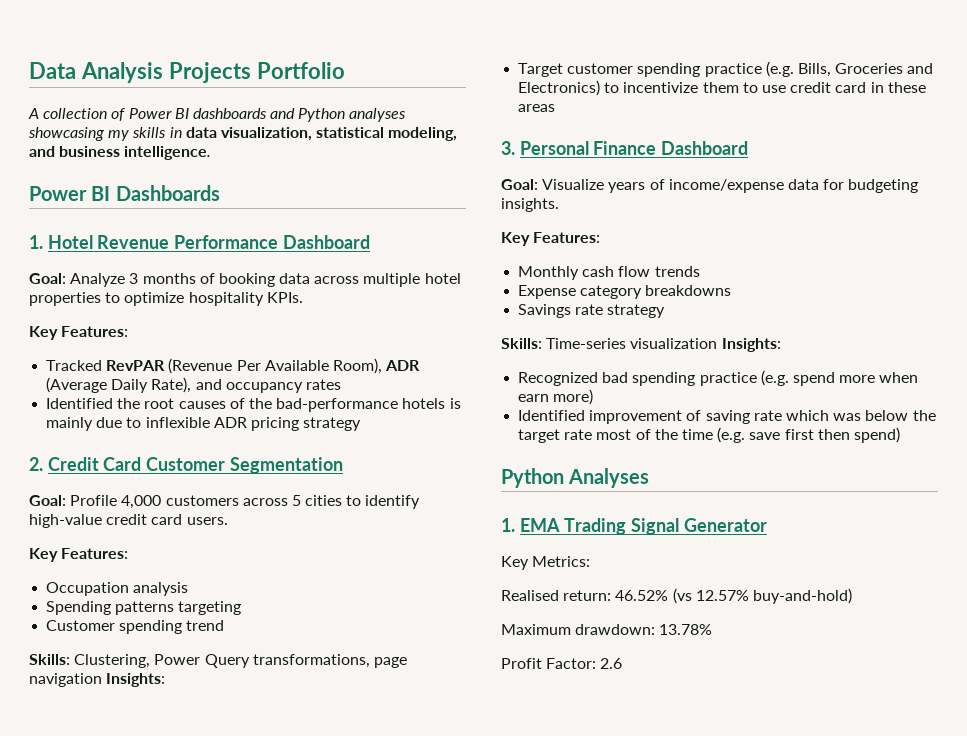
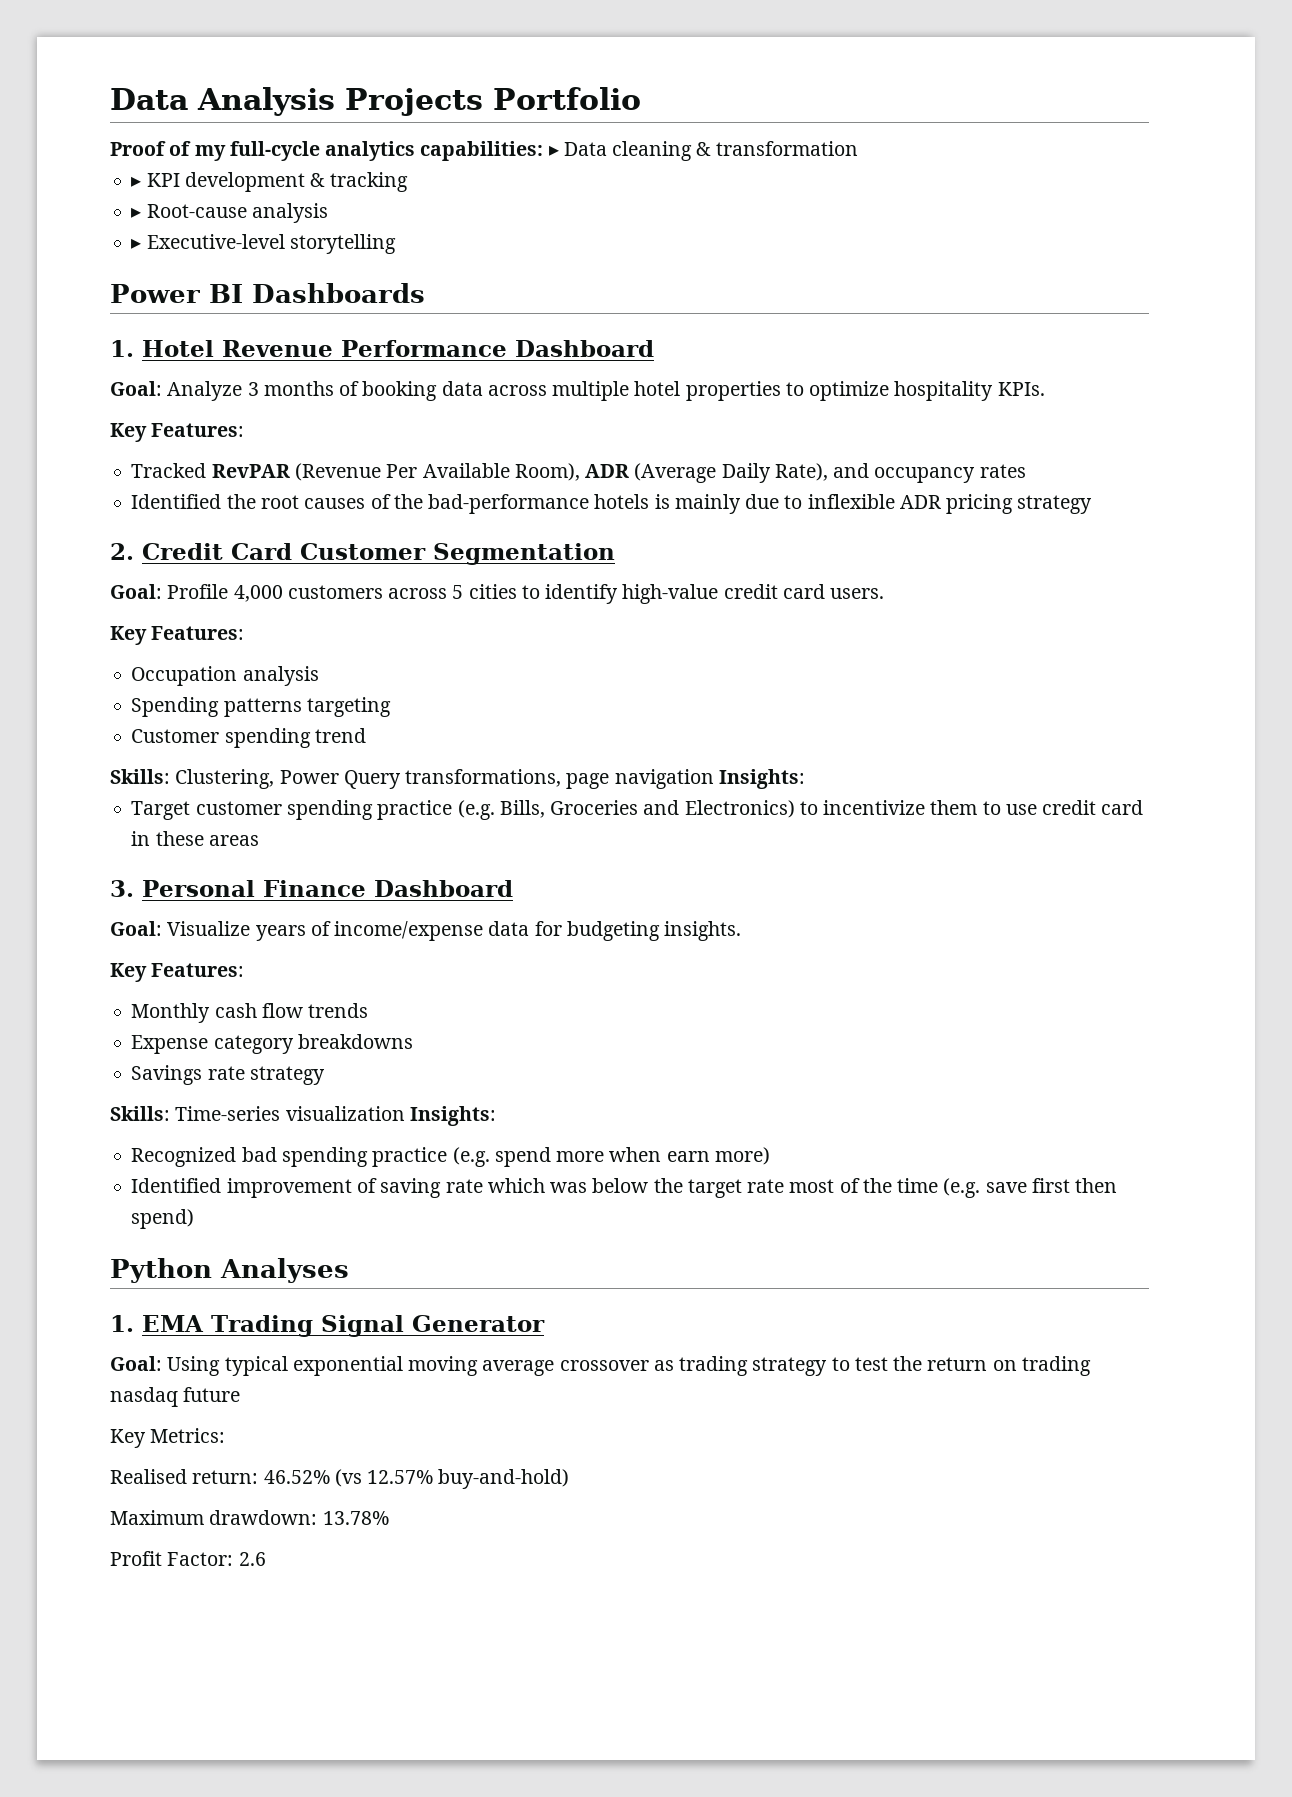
- A collection of Power BI dashboards and Python analyses showcasing my skills in data visualization, statistical modeling, and business intelligence.
+ Proof of my full-cycle analytics capabilities: ▸ Data cleaning & transformation
+ ▸ KPI development & tracking
+ ▸ Root-cause analysis
+ ▸ Executive-level storytelling
+ Goal: Using typical exponential moving average crossover as trading strategy to test the return on trading nasdaq future

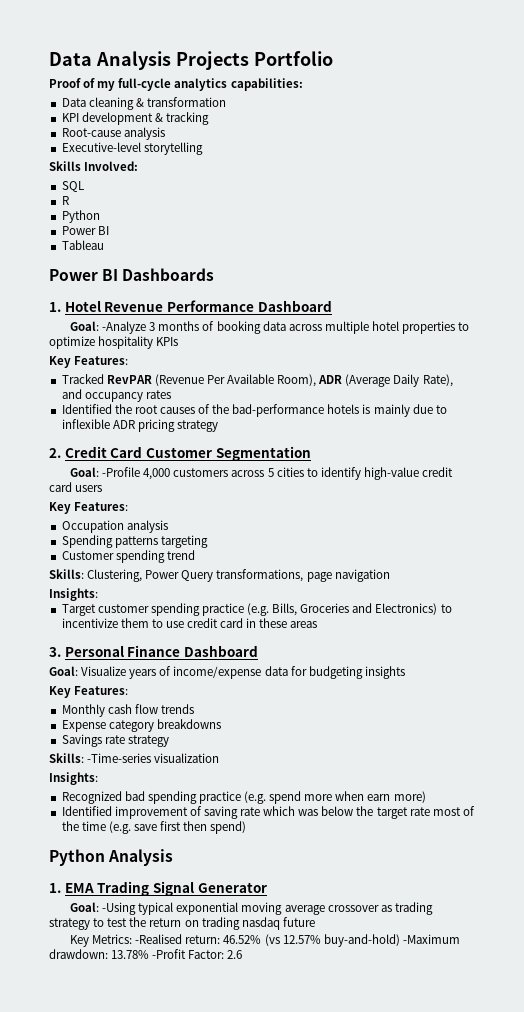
- Proof of my full-cycle analytics capabilities: ▸ Data cleaning & transformation
+ Proof of my full-cycle analytics capabilities:
+ Data cleaning & transformation
- ▸ KPI development & tracking
+ KPI development & tracking
- ▸ Root-cause analysis
+ Root-cause analysis
- ▸ Executive-level storytelling
+ Executive-level storytelling
+ Skills Involved:
+ SQL
+ R
+ Python
+ Power BI
+ Tableau
- Goal: Analyze 3 months of booking data across multiple hotel properties to optimize hospitality KPIs.
+ Goal: -Analyze 3 months of booking data across multiple hotel properties to optimize hospitality KPIs
- Goal: Profile 4,000 customers across 5 cities to identify high-value credit card users.
+ Goal: -Profile 4,000 customers across 5 cities to identify high-value credit card users
- Skills: Clustering, Power Query transformations, page navigation Insights:
+ Skills: Clustering, Power Query transformations, page navigation
+ Insights:
- Goal: Visualize years of income/expense data for budgeting insights.
+ Goal: Visualize years of income/expense data for budgeting insights
- Skills: Time-series visualization Insights:
+ Skills: -Time-series visualization
+ Insights:
- Python Analyses
+ Python Analysis
- Goal: Using typical exponential moving average crossover as trading strategy to test the return on trading nasdaq future
+ Goal: -Using typical exponential moving average crossover as trading strategy to test the return on trading nasdaq future
- Key Metrics:
- Realised return: 46.52% (vs 12.57% buy-and-hold)
- Maximum drawdown: 13.78%
- Profit Factor: 2.6
+ Key Metrics: -Realised return: 46.52% (vs 12.57% buy-and-hold) -Maximum drawdown: 13.78% -Profit Factor: 2.6

